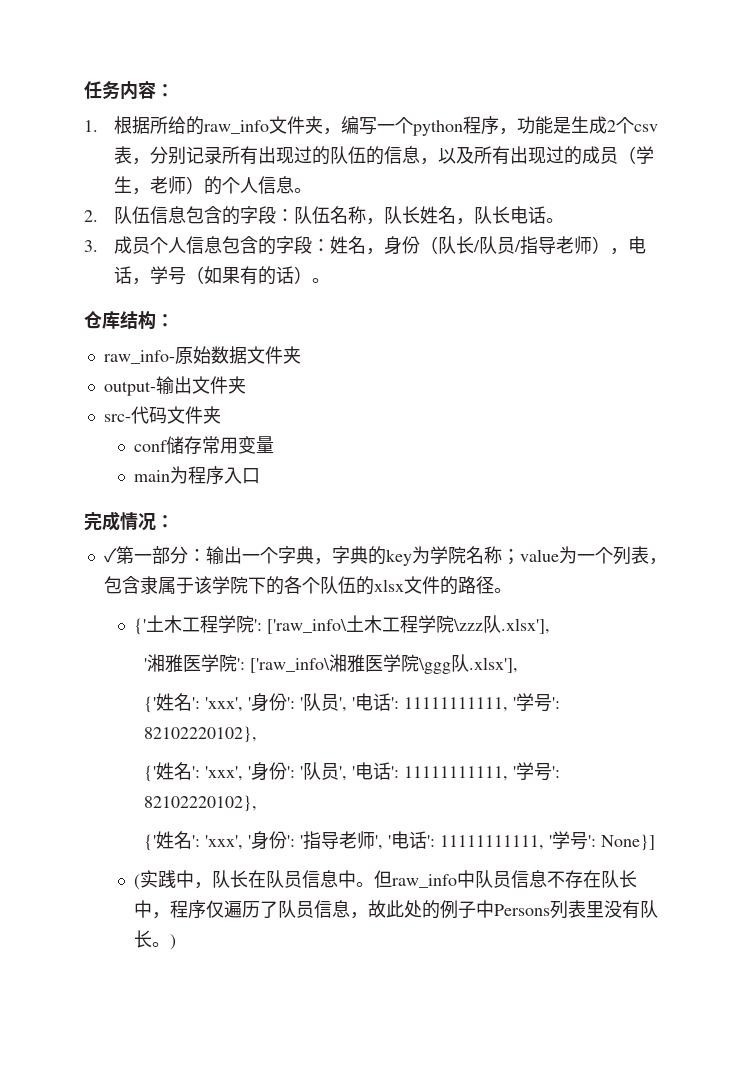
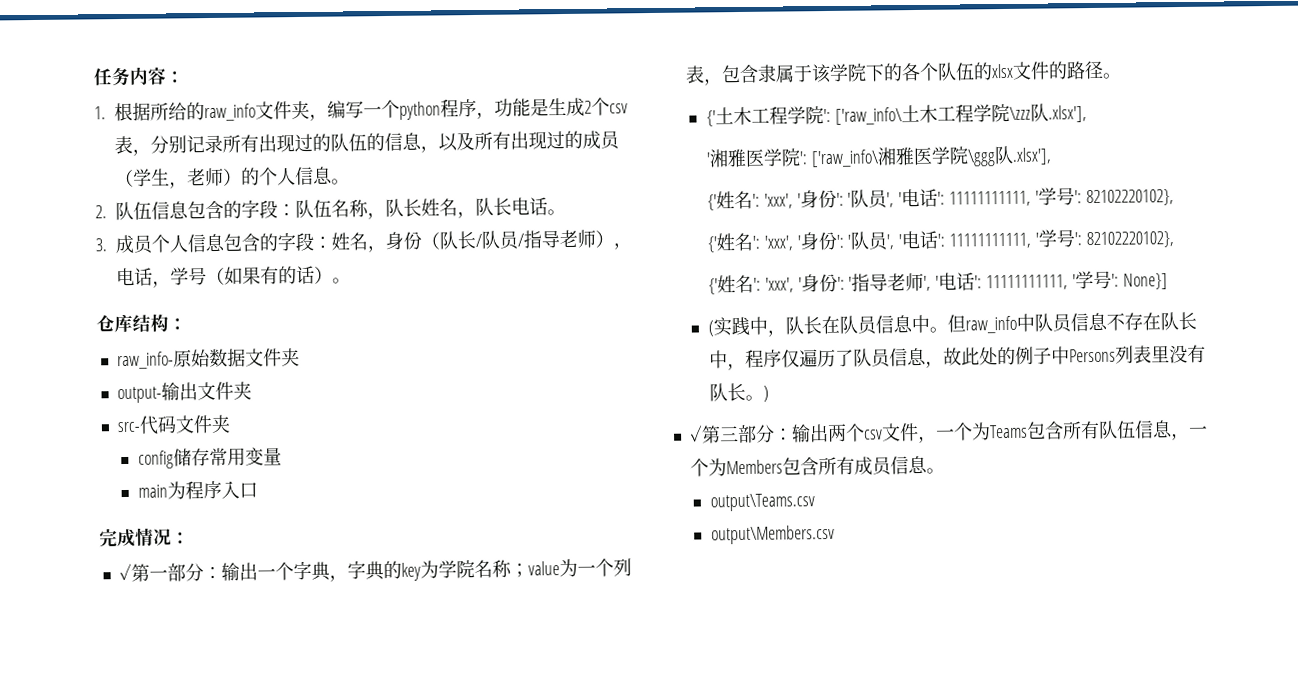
- conf储存常用变量
+ config储存常用变量
+ ✓第三部分：输出两个csv文件，一个为Teams包含所有队伍信息，一个为Members包含所有成员信息。
+ output\Teams.csv
+ output\Members.csv

